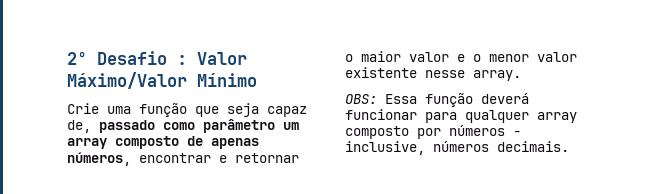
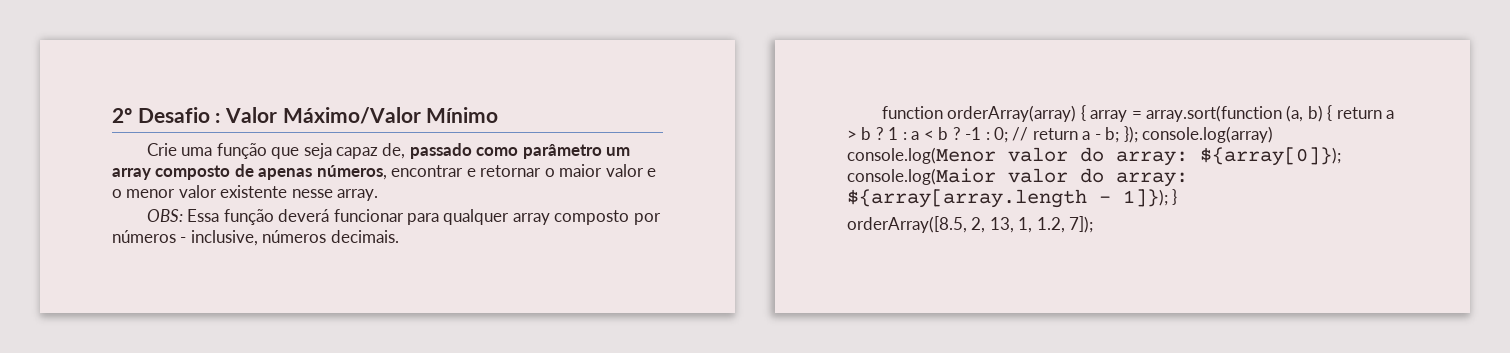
+ function orderArray(array) { array = array.sort(function (a, b) { return a > b ? 1 : a < b ? -1 : 0; // return a - b; }); console.log(array) console.log(Menor valor do array: ${array[0]}); console.log(Maior valor do array: ${array[array.length - 1]}); }
+ orderArray([8.5, 2, 13, 1, 1.2, 7]);

